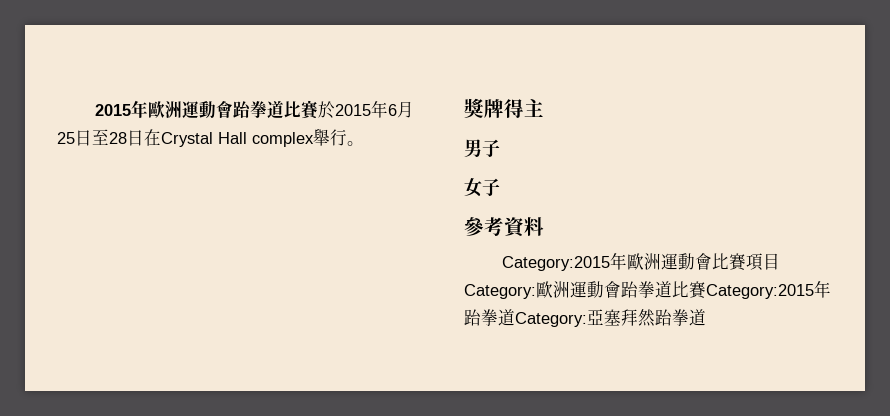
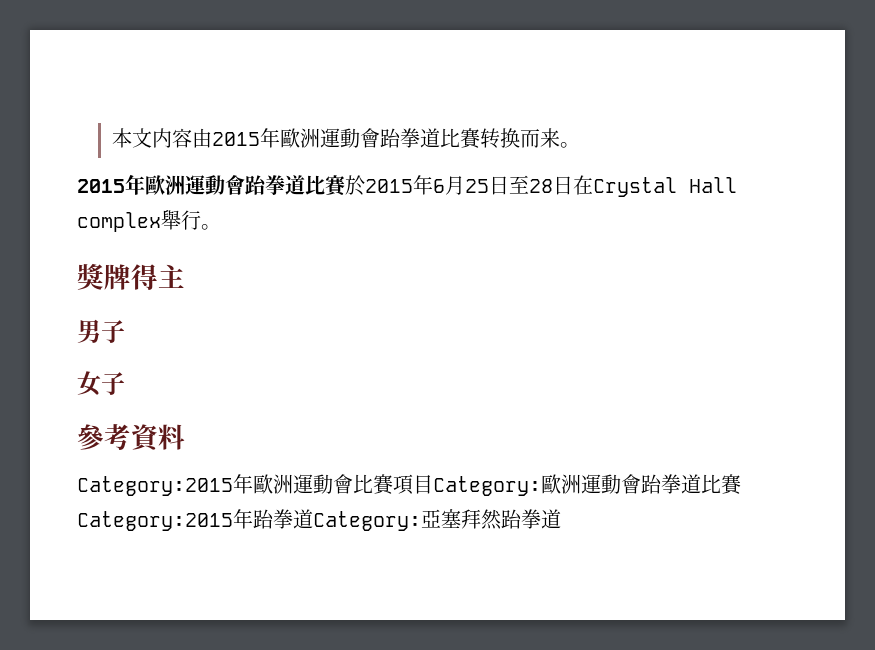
+ 本文内容由2015年歐洲運動會跆拳道比賽转换而来。

